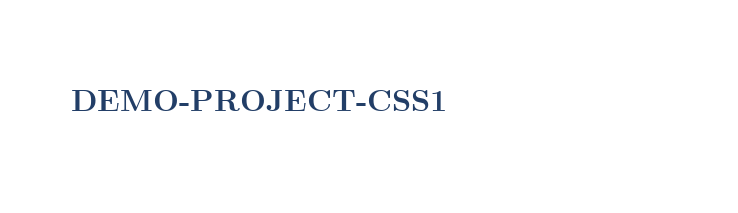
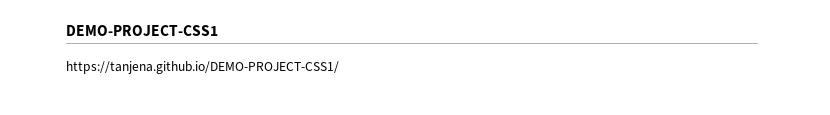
+ https://tanjena.github.io/DEMO-PROJECT-CSS1/

